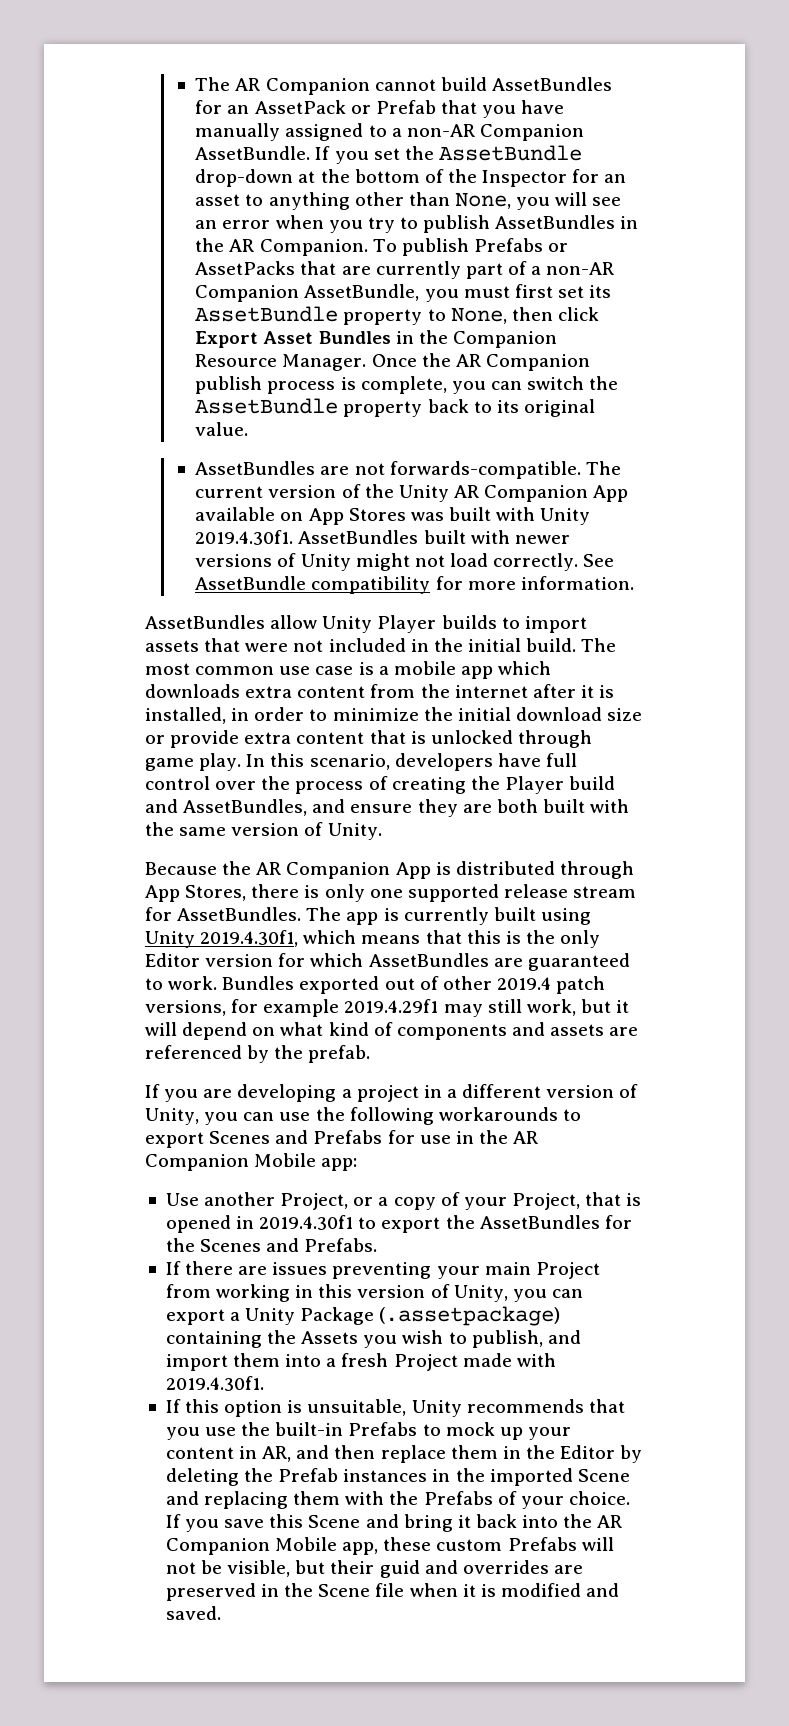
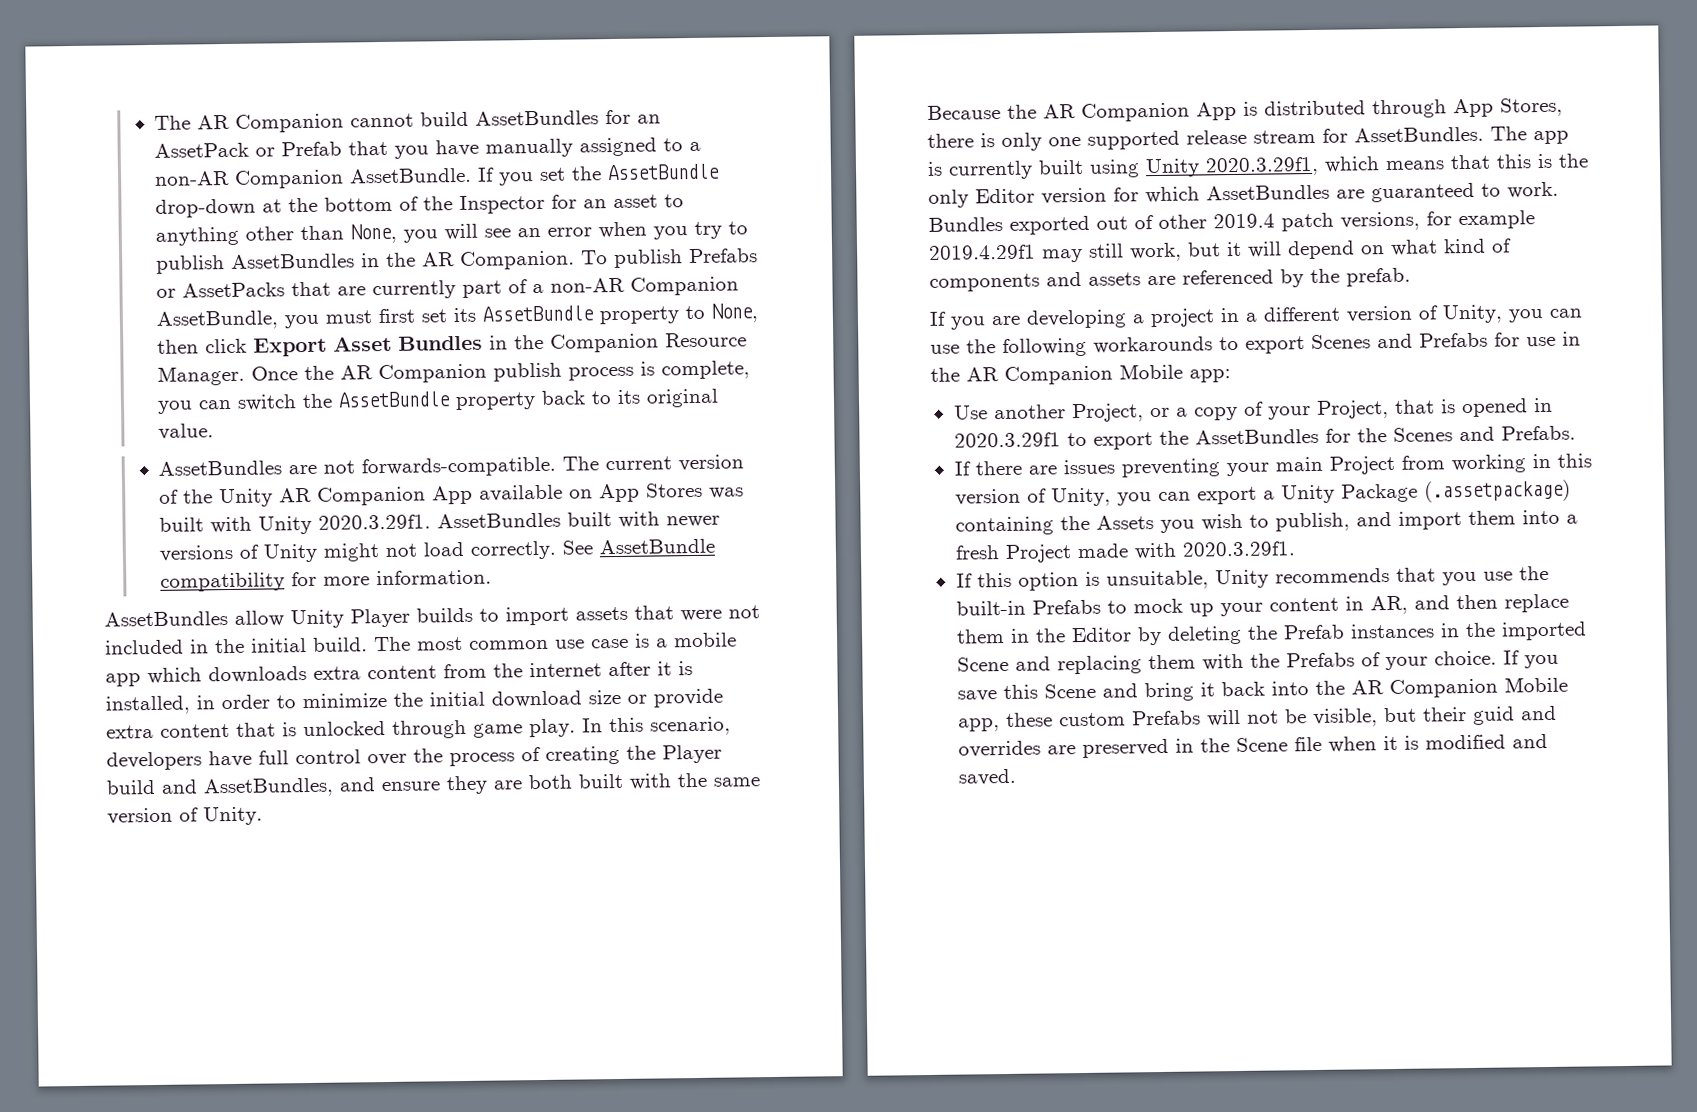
- The current version of the Unity AR Companion App available on App Stores was built with Unity 2019.4.30f1. AssetBundles built with newer versions of Unity might not load correctly.
+ The current version of the Unity AR Companion App available on App Stores was built with Unity 2020.3.29f1. AssetBundles built with newer versions of Unity might not load correctly.
- The app is currently built using Unity 2019.4.30f1, which means that this is the only Editor version for which AssetBundles are guaranteed to work.
+ The app is currently built using Unity 2020.3.29f1, which means that this is the only Editor version for which AssetBundles are guaranteed to work.
- Use another Project, or a copy of your Project, that is opened in 2019.4.30f1 to export the AssetBundles for the Scenes and Prefabs.
+ Use another Project, or a copy of your Project, that is opened in 2020.3.29f1 to export the AssetBundles for the Scenes and Prefabs.
- If there are issues preventing your main Project from working in this version of Unity, you can export a Unity Package (.assetpackage) containing the Assets you wish to publish, and import them into a fresh Project made with 2019.4.30f1.
+ If there are issues preventing your main Project from working in this version of Unity, you can export a Unity Package (.assetpackage) containing the Assets you wish to publish, and import them into a fresh Project made with 2020.3.29f1.

